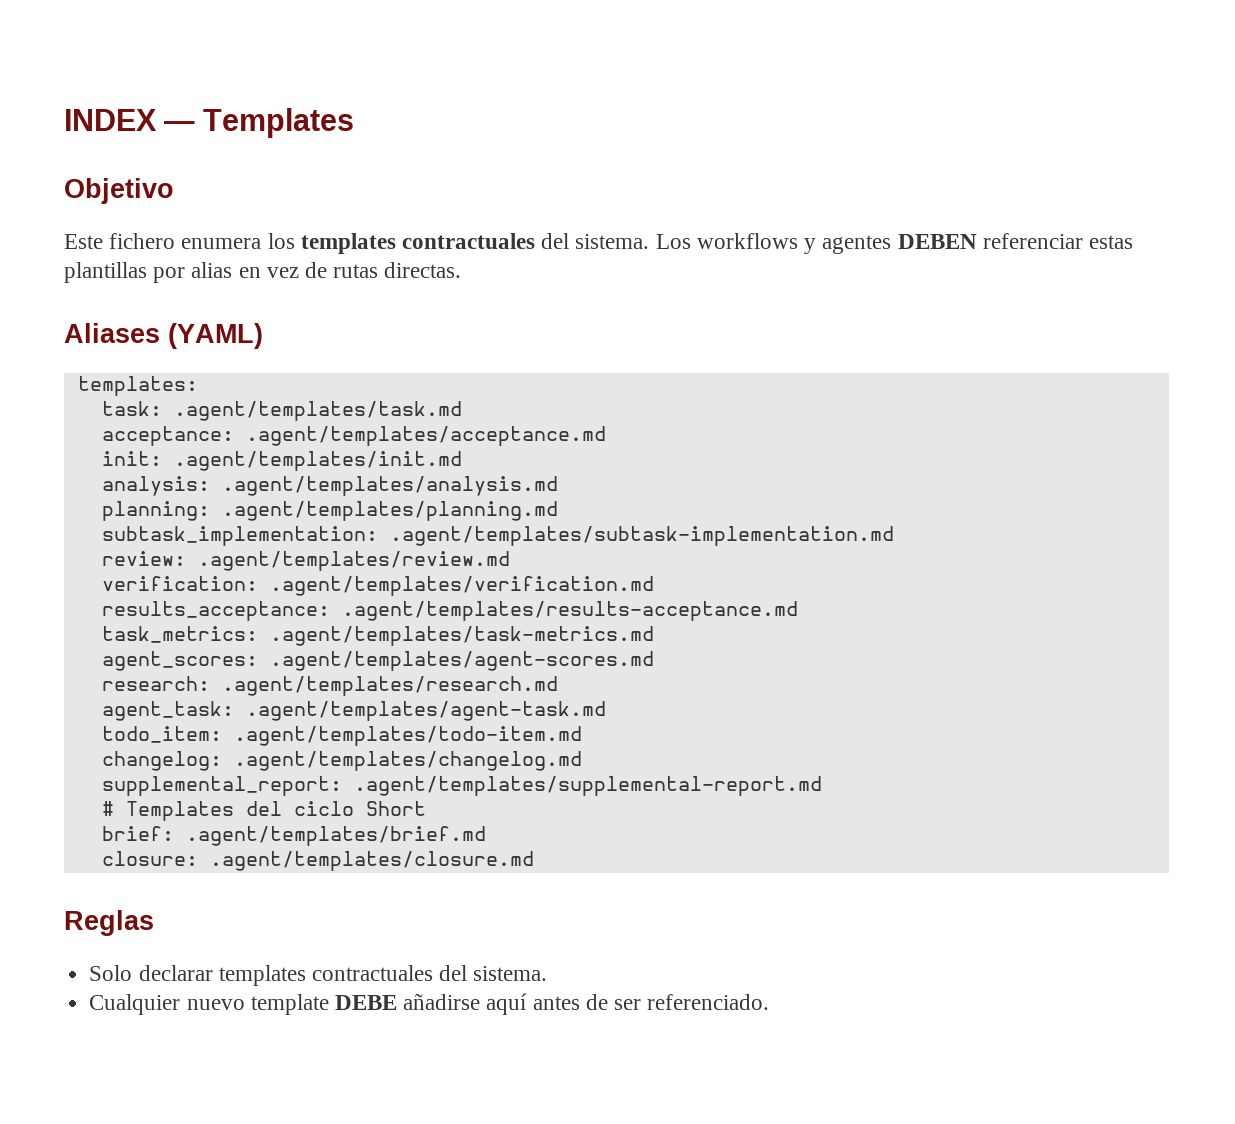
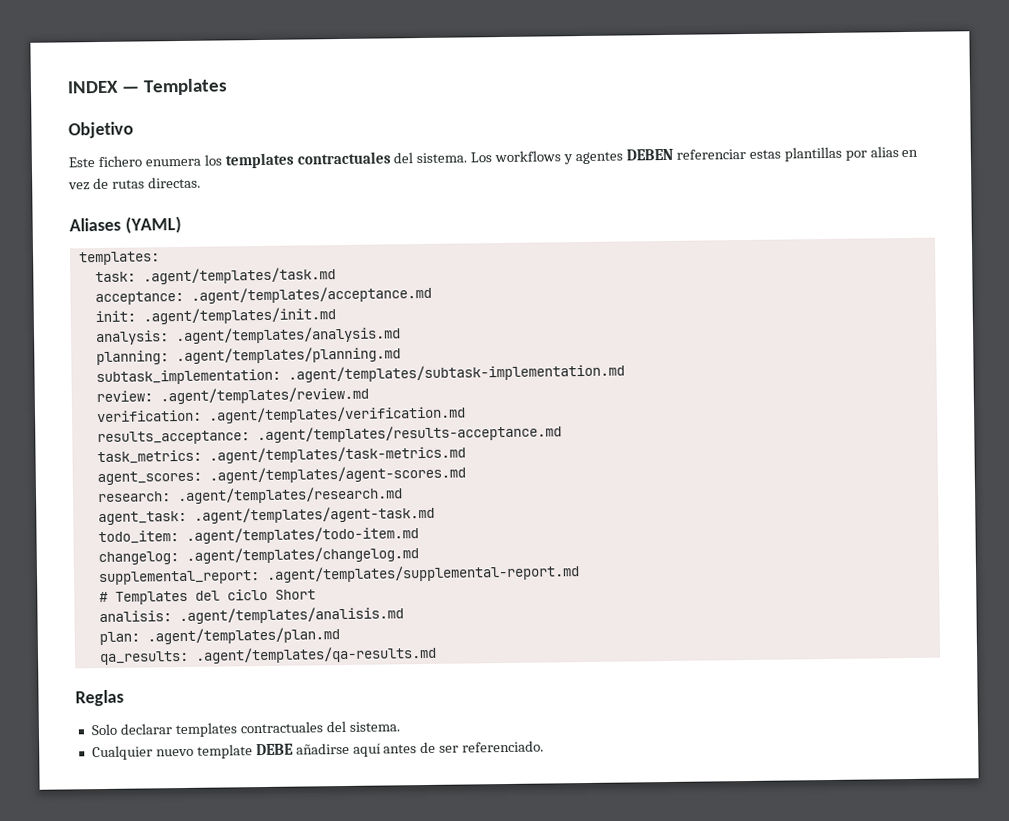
- brief: .agent/templates/brief.md
- closure: .agent/templates/closure.md
+ analisis: .agent/templates/analisis.md
+ plan: .agent/templates/plan.md
+ qa_results: .agent/templates/qa-results.md

